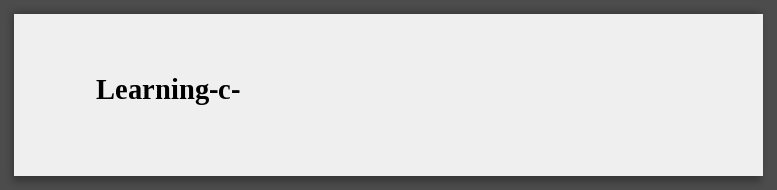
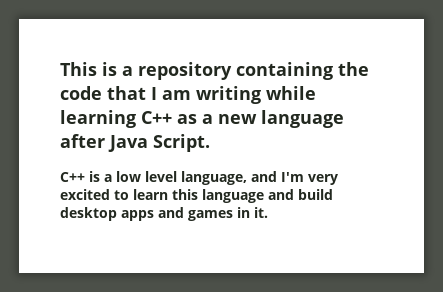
- Learning-c-
+ This is a repository containing the code that I am writing while learning C++ as a new language after Java Script.
+ C++ is a low level language, and I'm very excited to learn this language and build desktop apps and games in it.

